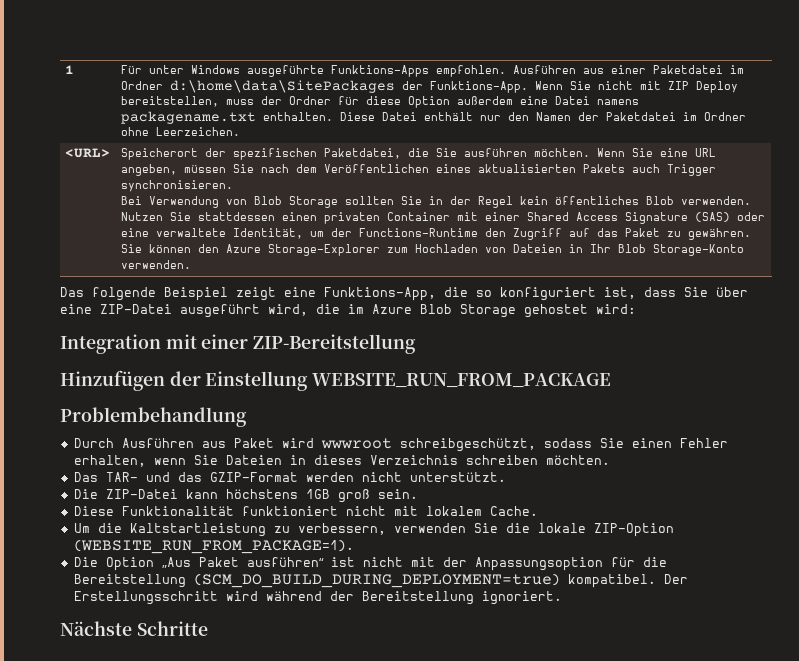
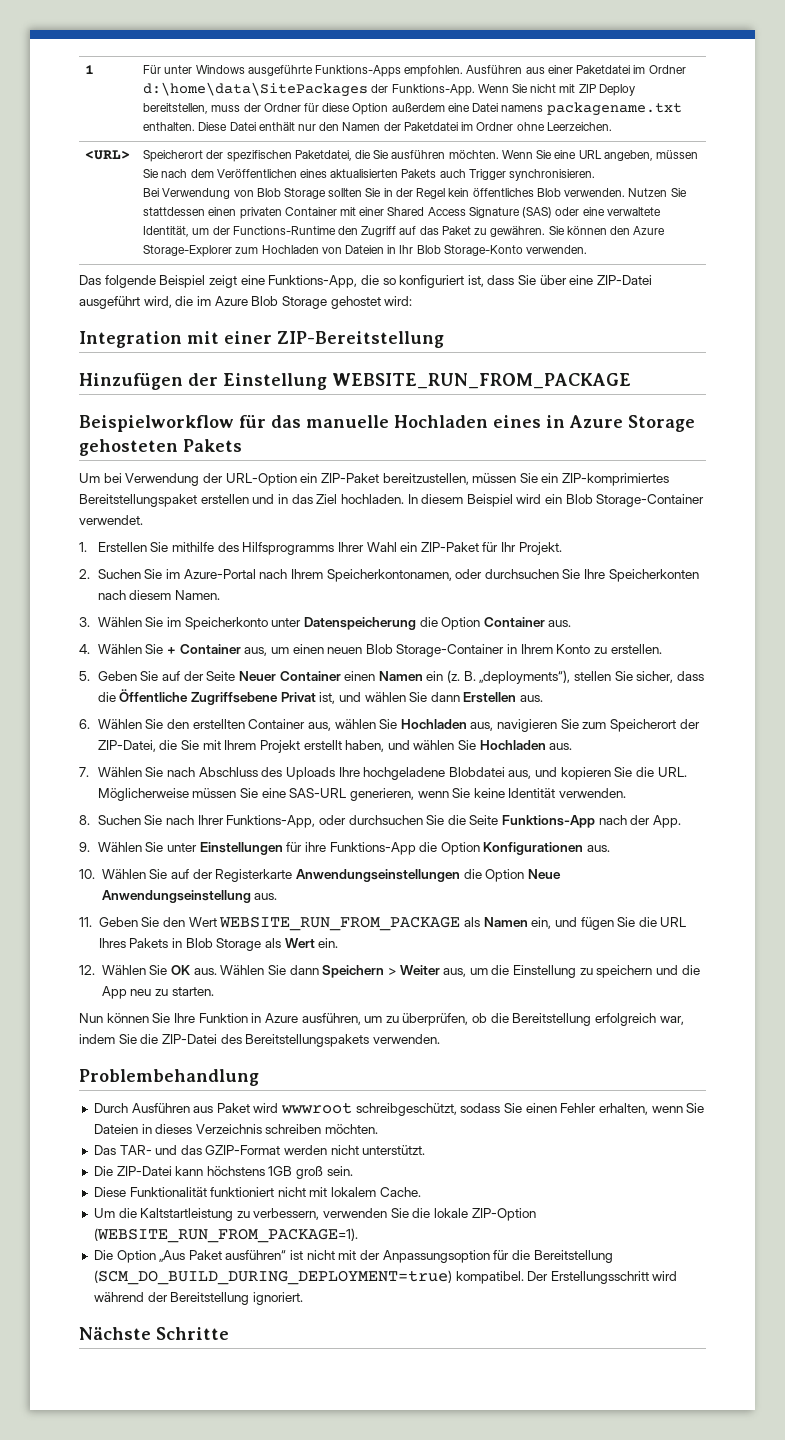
+ Beispielworkflow für das manuelle Hochladen eines in Azure Storage gehosteten Pakets
+ Um bei Verwendung der URL-Option ein ZIP-Paket bereitzustellen, müssen Sie ein ZIP-komprimiertes Bereitstellungspaket erstellen und in das Ziel hochladen. In diesem Beispiel wird ein Blob Storage-Container verwendet.
+ 1. Erstellen Sie mithilfe des Hilfsprogramms Ihrer Wahl ein ZIP-Paket für Ihr Projekt.
+ 2. Suchen Sie im Azure-Portal nach Ihrem Speicherkontonamen, oder durchsuchen Sie Ihre Speicherkonten nach diesem Namen.
+ 3. Wählen Sie im Speicherkonto unter Datenspeicherung die Option Container aus.
+ 4. Wählen Sie + Container aus, um einen neuen Blob Storage-Container in Ihrem Konto zu erstellen.
+ 5. Geben Sie auf der Seite Neuer Container einen Namen ein (z. B. „deployments“), stellen Sie sicher, dass die Öffentliche Zugriffsebene Privat ist, und wählen Sie dann Erstellen aus.
+ 6. Wählen Sie den erstellten Container aus, wählen Sie Hochladen aus, navigieren Sie zum Speicherort der ZIP-Datei, die Sie mit Ihrem Projekt erstellt haben, und wählen Sie Hochladen aus.
+ 7. Wählen Sie nach Abschluss des Uploads Ihre hochgeladene Blobdatei aus, und kopieren Sie die URL. Möglicherweise müssen Sie eine SAS-URL generieren, wenn Sie keine Identität verwenden.
+ 8. Suchen Sie nach Ihrer Funktions-App, oder durchsuchen Sie die Seite Funktions-App nach der App.
+ 9. Wählen Sie unter Einstellungen für ihre Funktions-App die Option Konfigurationen aus.
+ 10. Wählen Sie auf der Registerkarte Anwendungseinstellungen die Option Neue Anwendungseinstellung aus.
+ 11. Geben Sie den Wert WEBSITE_RUN_FROM_PACKAGE als Namen ein, und fügen Sie die URL Ihres Pakets in Blob Storage als Wert ein.
+ 12. Wählen Sie OK aus. Wählen Sie dann Speichern > Weiter aus, um die Einstellung zu speichern und die App neu zu starten.
+ Nun können Sie Ihre Funktion in Azure ausführen, um zu überprüfen, ob die Bereitstellung erfolgreich war, indem Sie die ZIP-Datei des Bereitstellungspakets verwenden.

